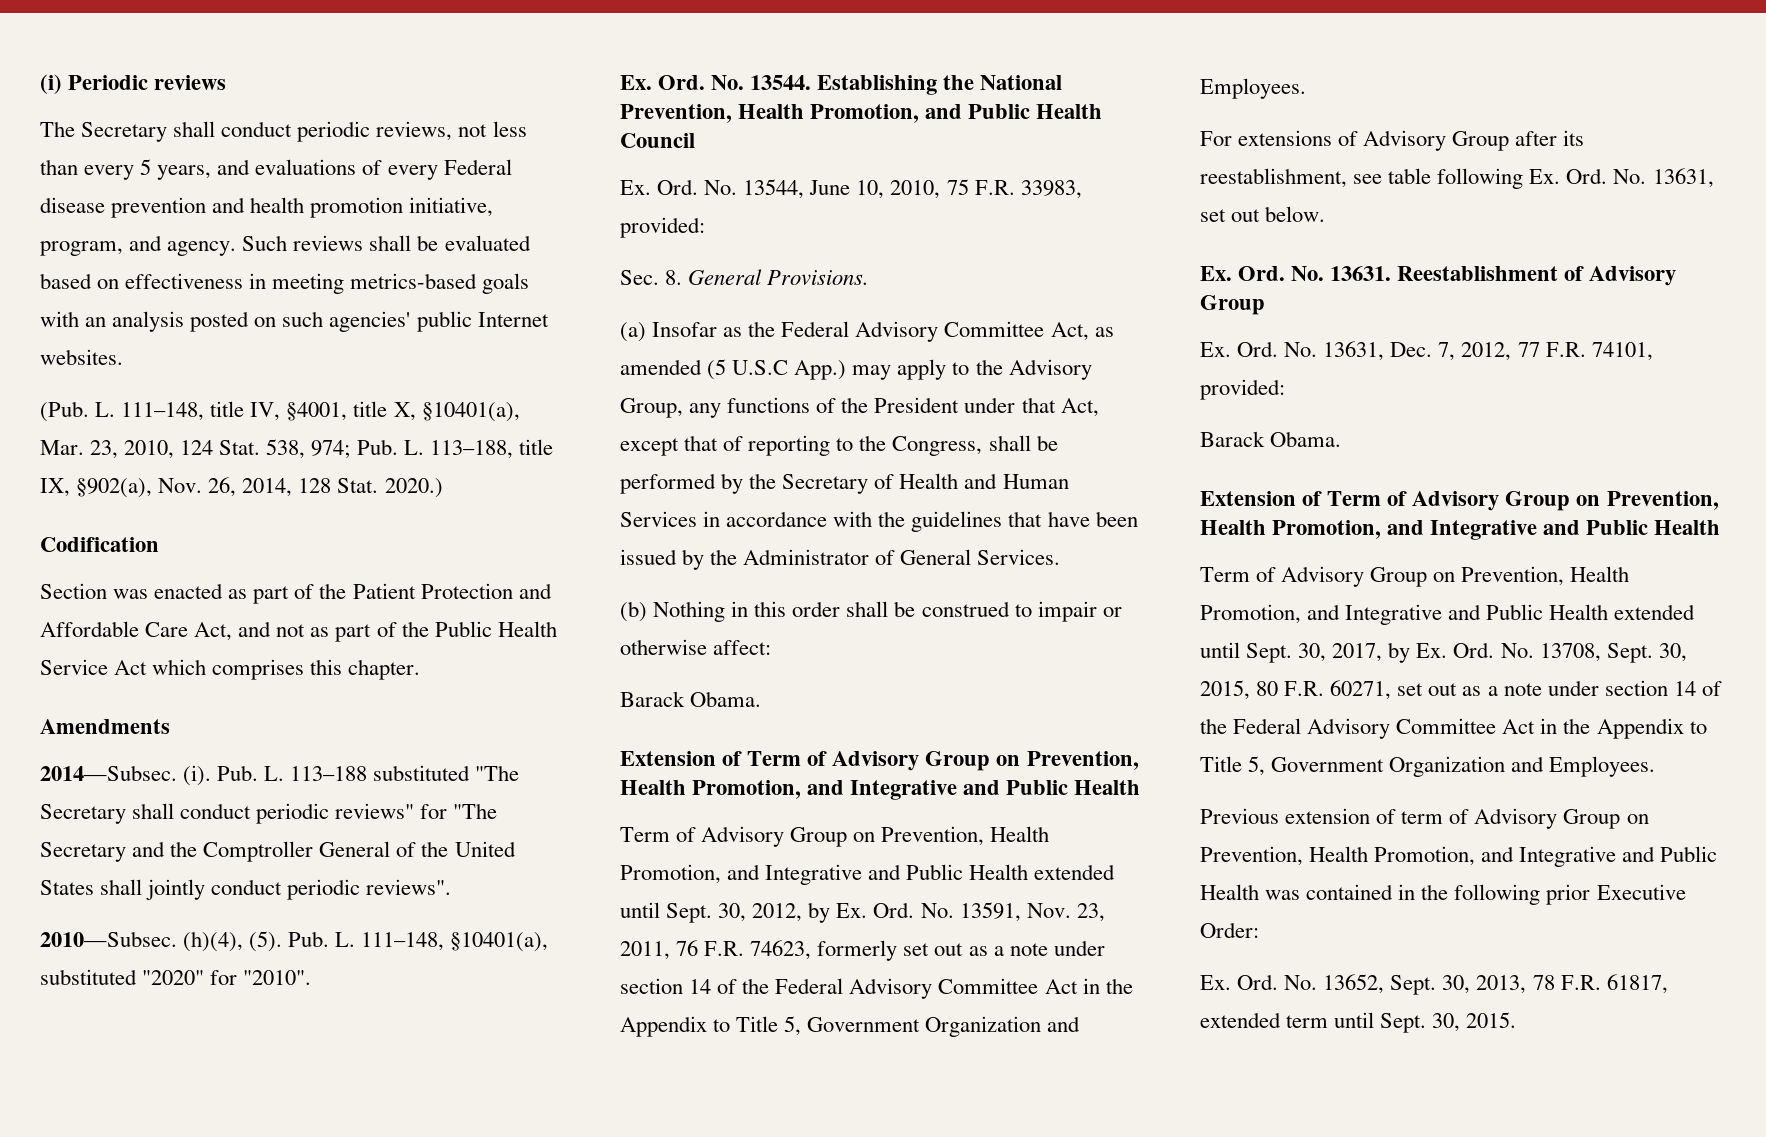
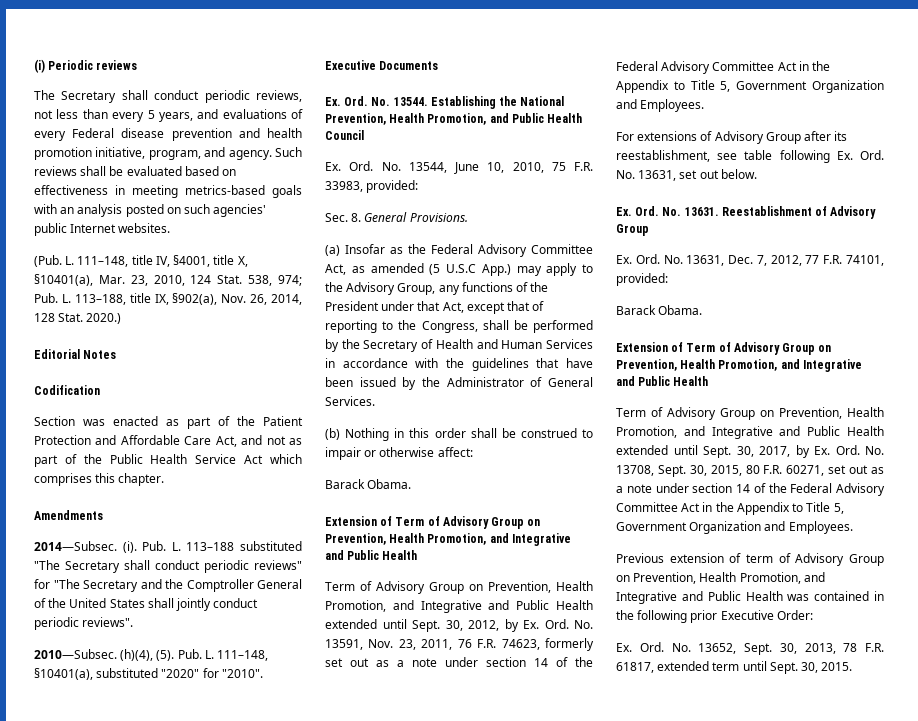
+ Editorial Notes
+ Executive Documents

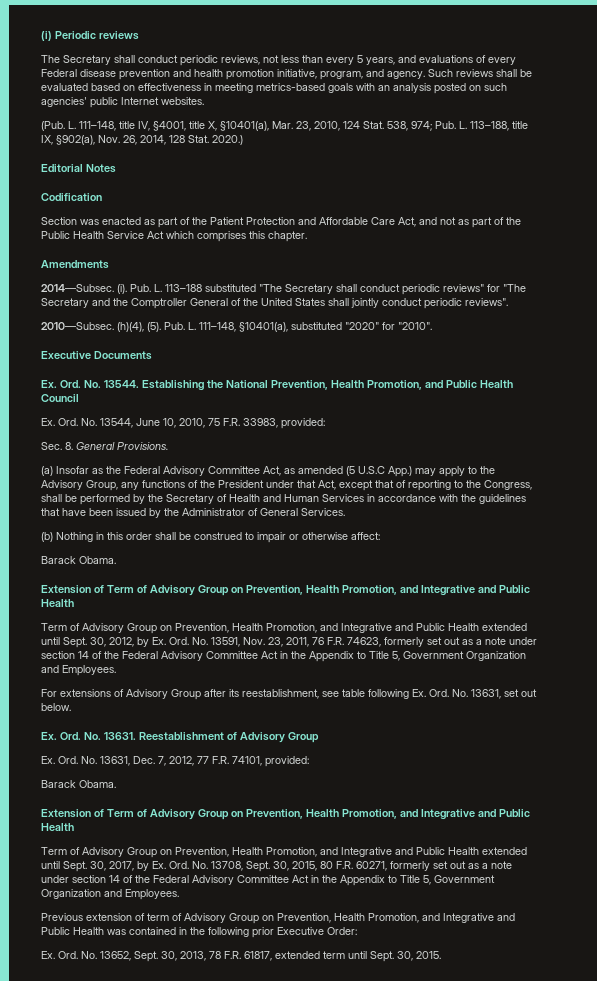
- 30, 2015, 80 F.R. 60271, set out as a note under section 14 of the Federal Advisory Committee Act in the Appendix to Title 5, Government Organization and Employees.
+ 30, 2015, 80 F.R. 60271, formerly set out as a note under section 14 of the Federal Advisory Committee Act in the Appendix to Title 5, Government Organization and Employees.

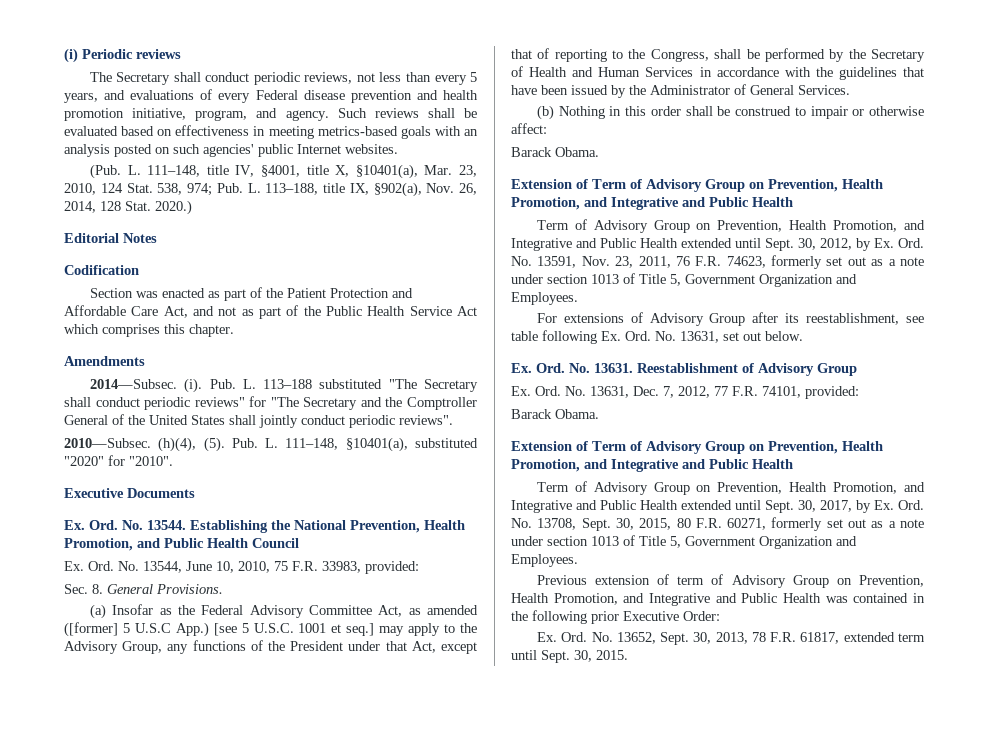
- (a) Insofar as the Federal Advisory Committee Act, as amended (5 U.S.C App.) may apply to the Advisory Group, any functions of the President under that Act, except that of reporting to the Congress, shall be performed by the Secretary of Health and Human Services in accordance with the guidelines that have been issued by the Administrator of General Services.
+ (a) Insofar as the Federal Advisory Committee Act, as amended ([former] 5 U.S.C App.) [see 5 U.S.C. 1001 et seq.] may apply to the Advisory Group, any functions of the President under that Act, except that of reporting to the Congress, shall be performed by the Secretary of Health and Human Services in accordance with the guidelines that have been issued by the Administrator of General Services.
- 30, 2012, by Ex. Ord. No. 13591, Nov. 23, 2011, 76 F.R. 74623, formerly set out as a note under section 14 of the Federal Advisory Committee Act in the Appendix to Title 5, Government Organization and Employees.
+ 30, 2012, by Ex. Ord. No. 13591, Nov. 23, 2011, 76 F.R. 74623, formerly set out as a note under section 1013 of Title 5, Government Organization and Employees.
- 30, 2015, 80 F.R. 60271, formerly set out as a note under section 14 of the Federal Advisory Committee Act in the Appendix to Title 5, Government Organization and Employees.
+ 30, 2015, 80 F.R. 60271, formerly set out as a note under section 1013 of Title 5, Government Organization and Employees.

